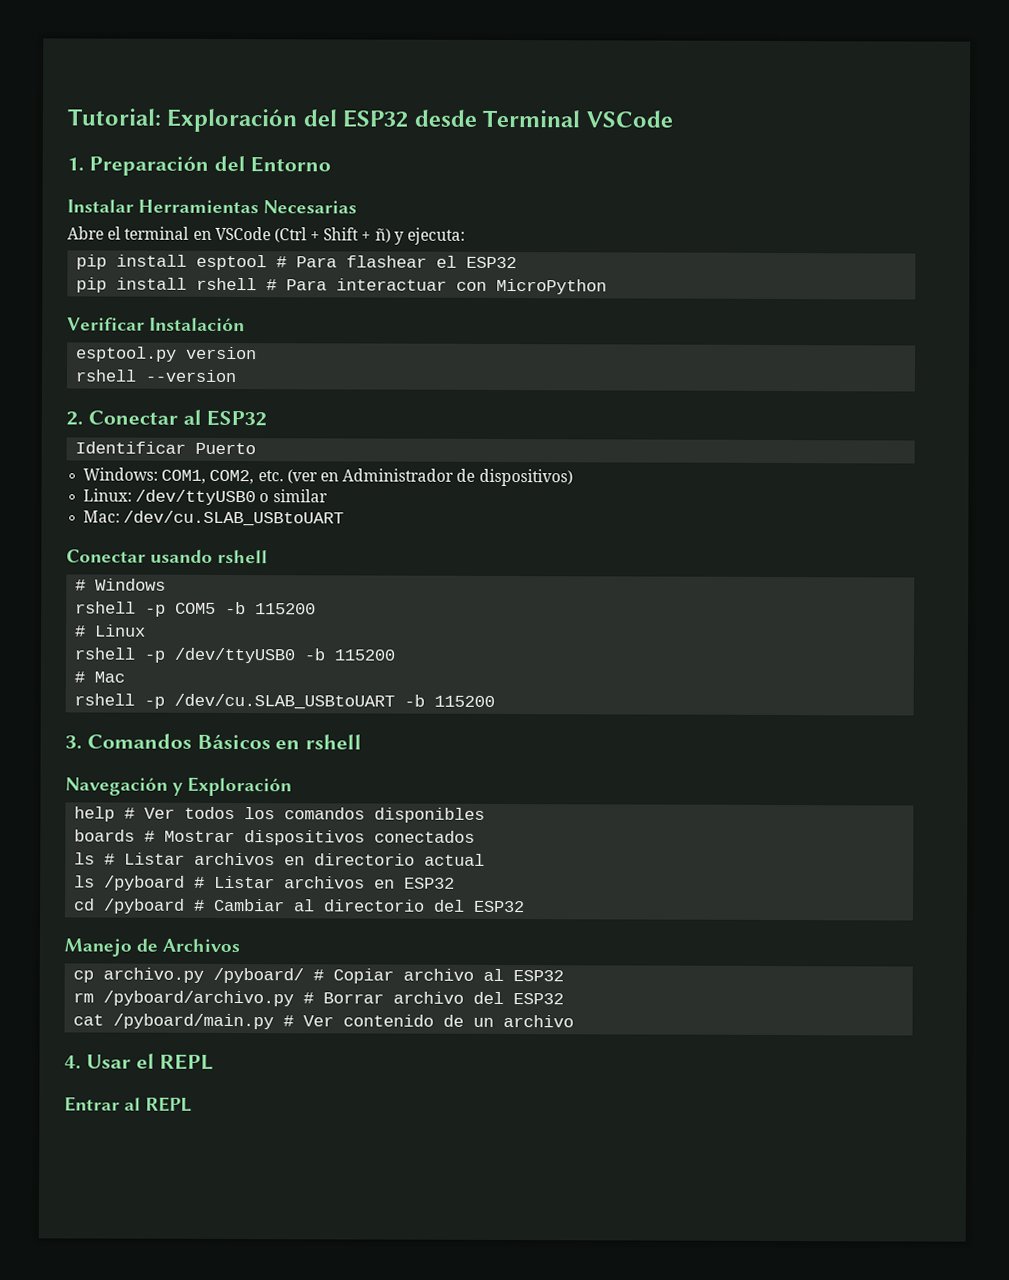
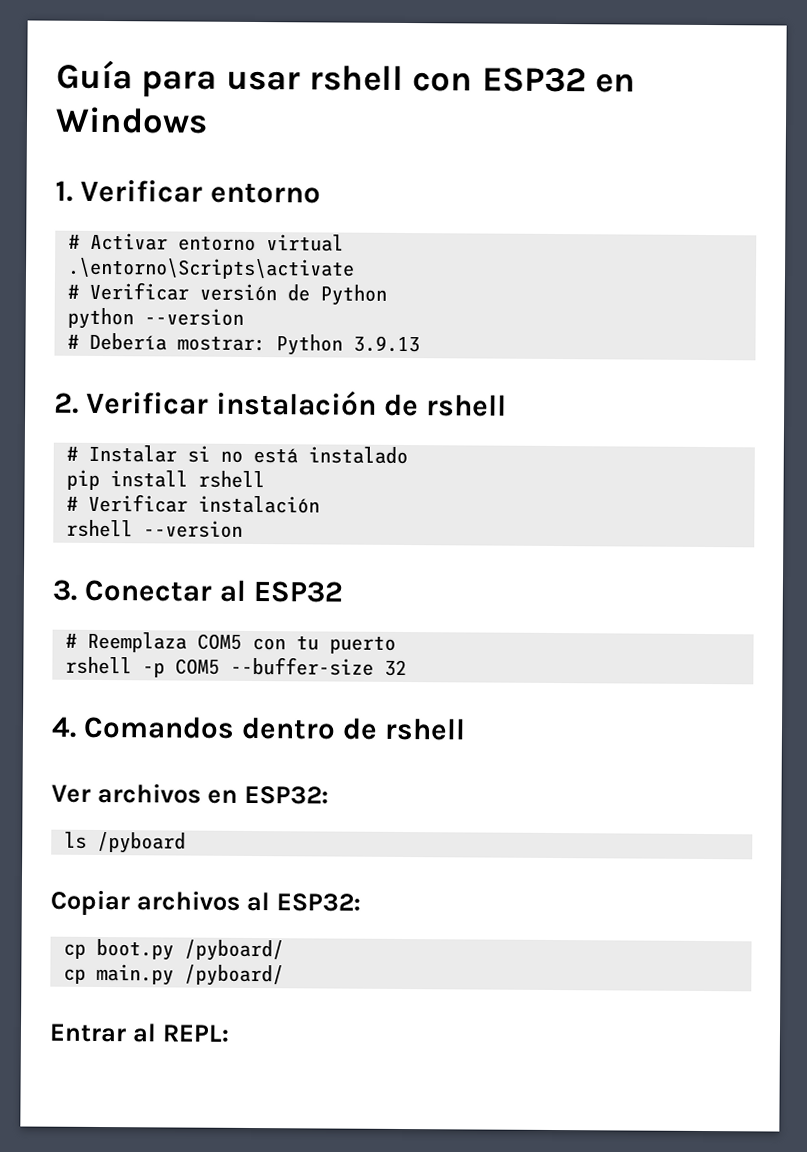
- Tutorial: Exploración del ESP32 desde Terminal VSCode
- 1. Preparación del Entorno
- Instalar Herramientas Necesarias
- Abre el terminal en VSCode (Ctrl + Shift + ñ) y ejecuta:
- pip install esptool # Para flashear el ESP32
- pip install rshell # Para interactuar con MicroPython
- Verificar Instalación
- esptool.py version
+ Guía para usar rshell con ESP32 en Windows
+ 1. Verificar entorno
+ # Activar entorno virtual
+ .\entorno\Scripts\activate
+ # Verificar versión de Python
+ python --version
+ # Debería mostrar: Python 3.9.13
+ 2. Verificar instalación de rshell
+ # Instalar si no está instalado
+ pip install rshell
+ # Verificar instalación
- 2. Conectar al ESP32
+ 3. Conectar al ESP32
- Identificar Puerto
- Windows: COM1, COM2, etc. (ver en Administrador de dispositivos)
- Linux: /dev/ttyUSB0 o similar
- Mac: /dev/cu.SLAB_USBtoUART
- Conectar usando rshell
- # Windows
- rshell -p COM5 -b 115200
- # Linux
- rshell -p /dev/ttyUSB0 -b 115200
- # Mac
- rshell -p /dev/cu.SLAB_USBtoUART -b 115200
- 3. Comandos Básicos en rshell
- Navegación y Exploración
- help # Ver todos los comandos disponibles
- boards # Mostrar dispositivos conectados
- ls # Listar archivos en directorio actual
- ls /pyboard # Listar archivos en ESP32
- cd /pyboard # Cambiar al directorio del ESP32
- Manejo de Archivos
- cp archivo.py /pyboard/ # Copiar archivo al ESP32
- rm /pyboard/archivo.py # Borrar archivo del ESP32
- cat /pyboard/main.py # Ver contenido de un archivo
- 4. Usar el REPL
+ # Reemplaza COM5 con tu puerto
+ rshell -p COM5 --buffer-size 32
+ 4. Comandos dentro de rshell
+ Ver archivos en ESP32:
+ ls /pyboard
+ Copiar archivos al ESP32:
+ cp boot.py /pyboard/
+ cp main.py /pyboard/
- Entrar al REPL
+ Entrar al REPL:

